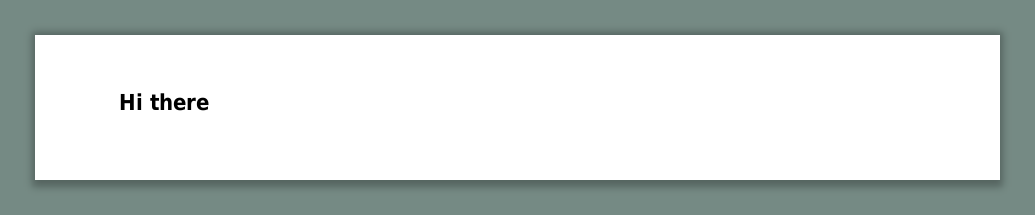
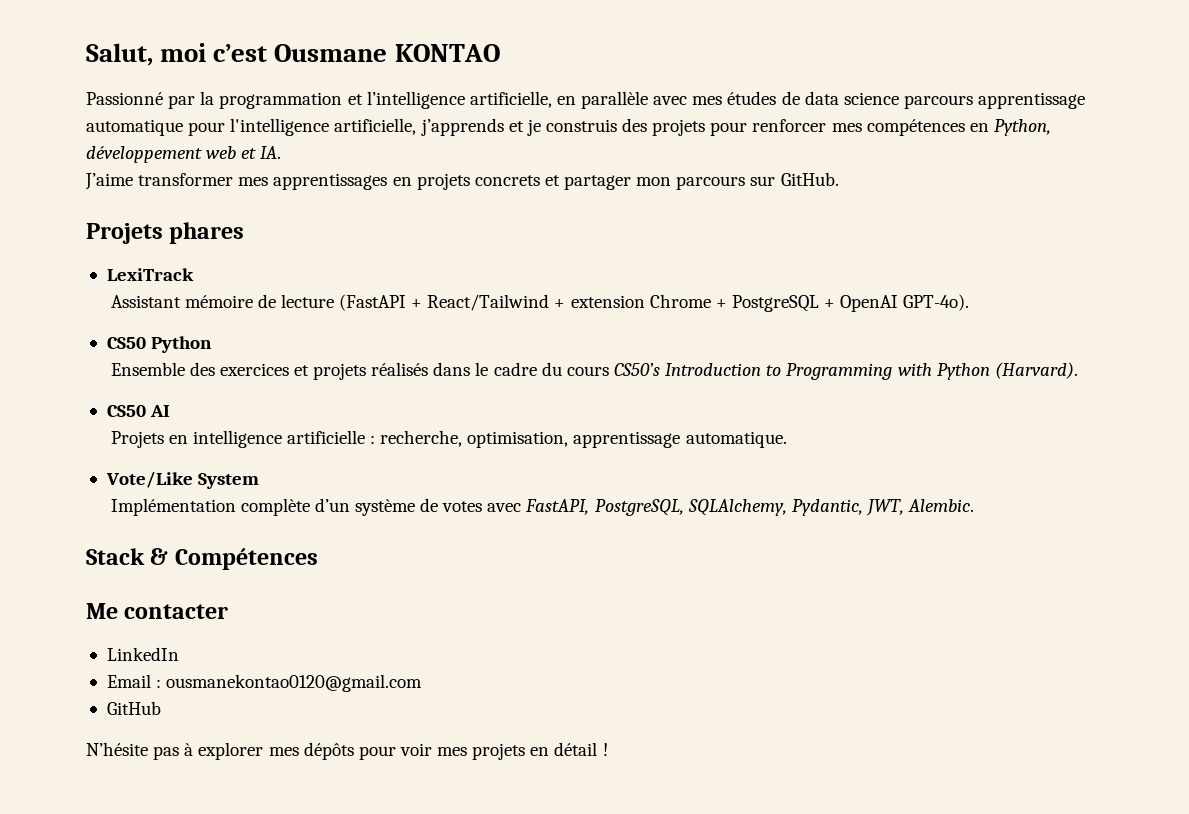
- Hi there
+ Salut, moi c’est Ousmane KONTAO
+ Passionné par la programmation et l’intelligence artificielle, en parallèle avec mes études de data science parcours apprentissage automatique pour l'intelligence artificielle, j’apprends et je construis des projets pour renforcer mes compétences en Python, développement web et IA.
+ J’aime transformer mes apprentissages en projets concrets et partager mon parcours sur GitHub.
+ Projets phares
+ LexiTrack
+ Assistant mémoire de lecture (FastAPI + React/Tailwind + extension Chrome + PostgreSQL + OpenAI GPT-4o).
+ CS50 Python
+ Ensemble des exercices et projets réalisés dans le cadre du cours CS50’s Introduction to Programming with Python (Harvard).
+ CS50 AI
+ Projets en intelligence artificielle : recherche, optimisation, apprentissage automatique.
+ Vote/Like System
+ Implémentation complète d’un système de votes avec FastAPI, PostgreSQL, SQLAlchemy, Pydantic, JWT, Alembic.
+ Stack & Compétences
+ Me contacter
+ LinkedIn
+ Email : ousmanekontao0120@gmail.com
+ GitHub
+ N’hésite pas à explorer mes dépôts pour voir mes projets en détail !

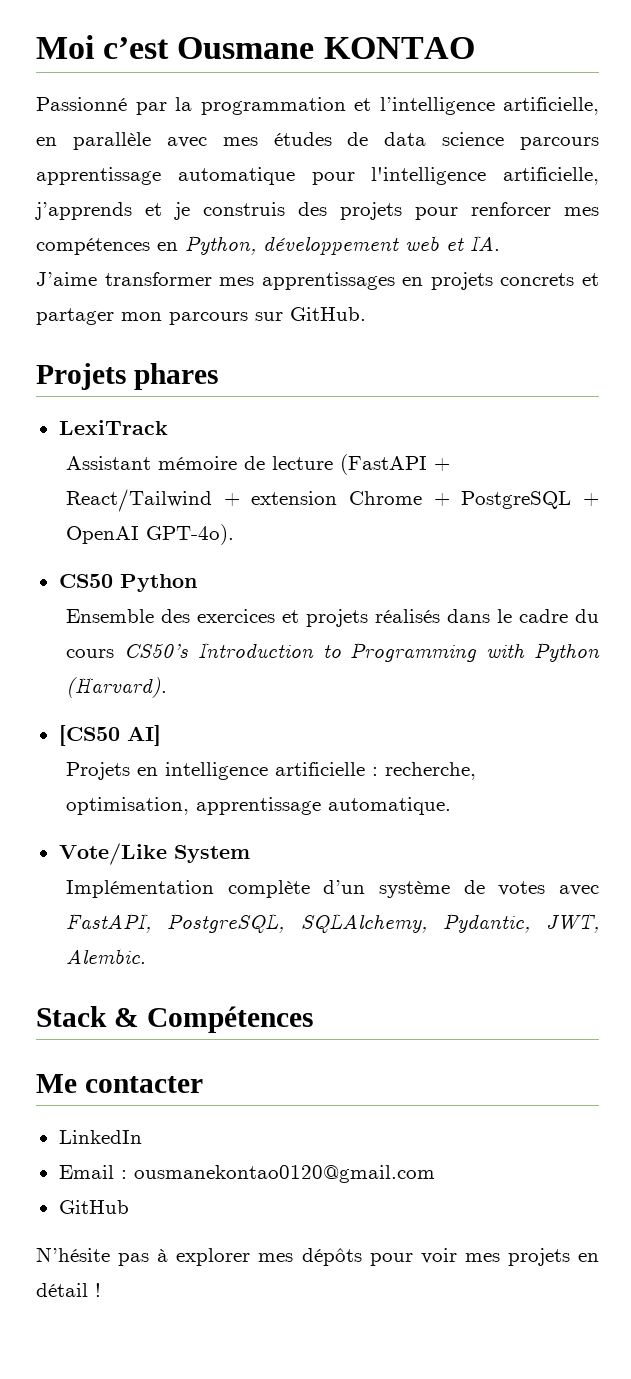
- Salut, moi c’est Ousmane KONTAO
+ Moi c’est Ousmane KONTAO
- CS50 AI
+ [CS50 AI]

